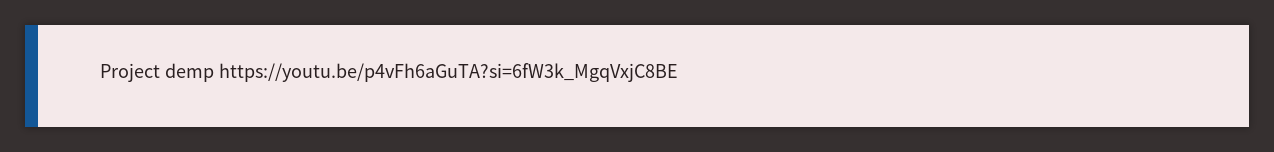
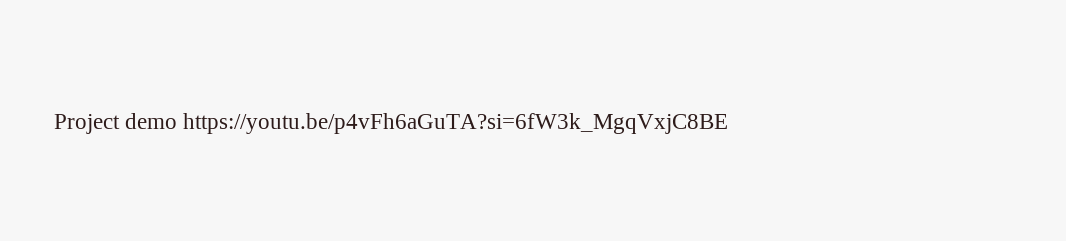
- Project demp https://youtu.be/p4vFh6aGuTA?si=6fW3k_MgqVxjC8BE
+ Project demo https://youtu.be/p4vFh6aGuTA?si=6fW3k_MgqVxjC8BE

